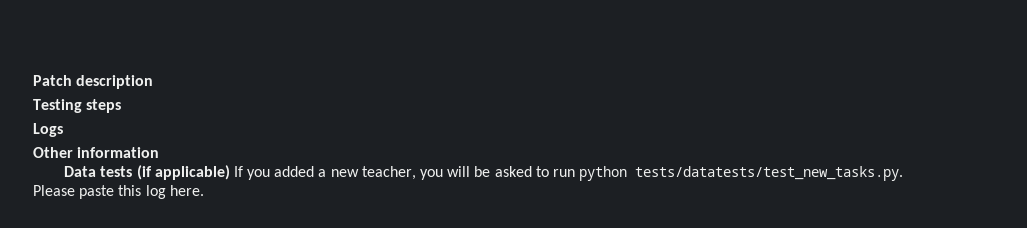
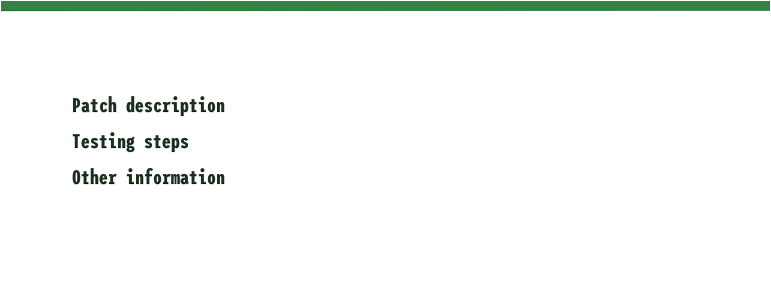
- Logs
- Data tests (if applicable) If you added a new teacher, you will be asked to run python tests/datatests/test_new_tasks.py. Please paste this log here.

